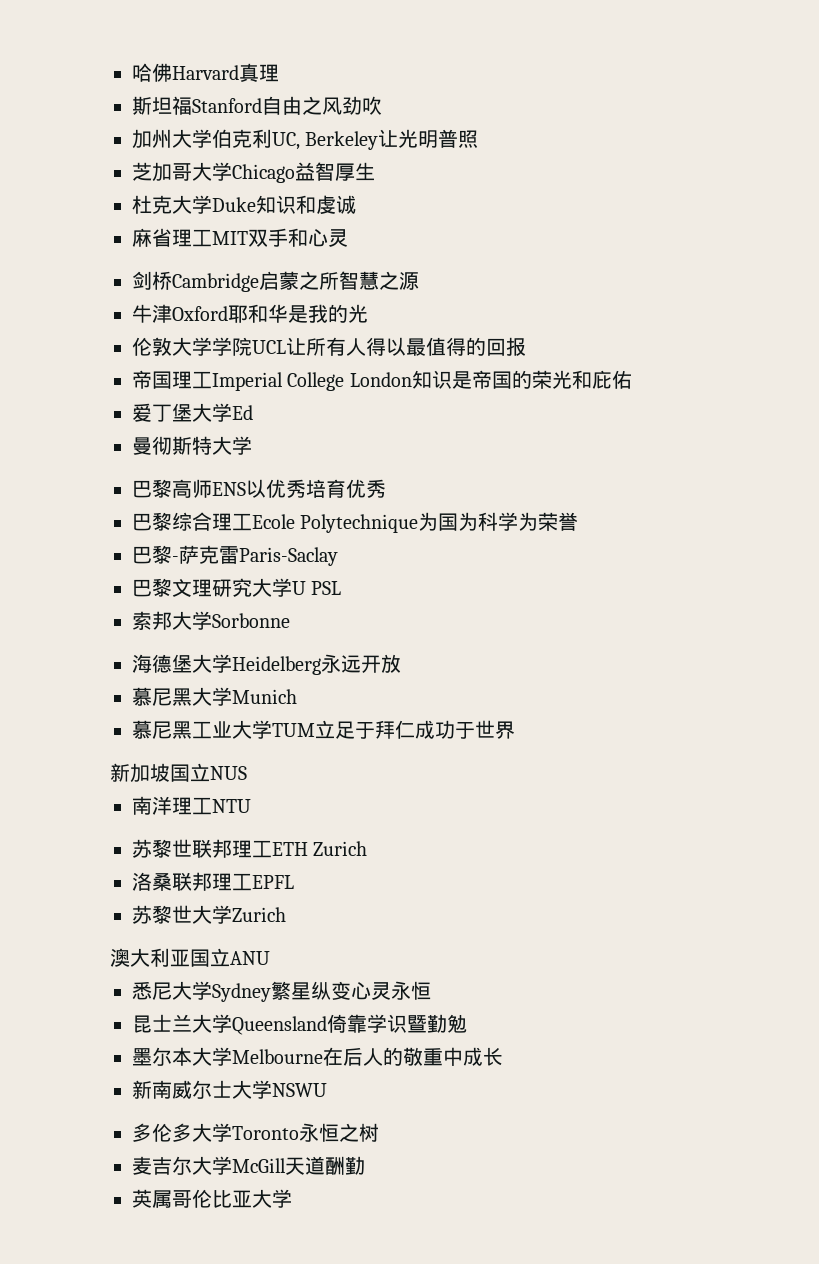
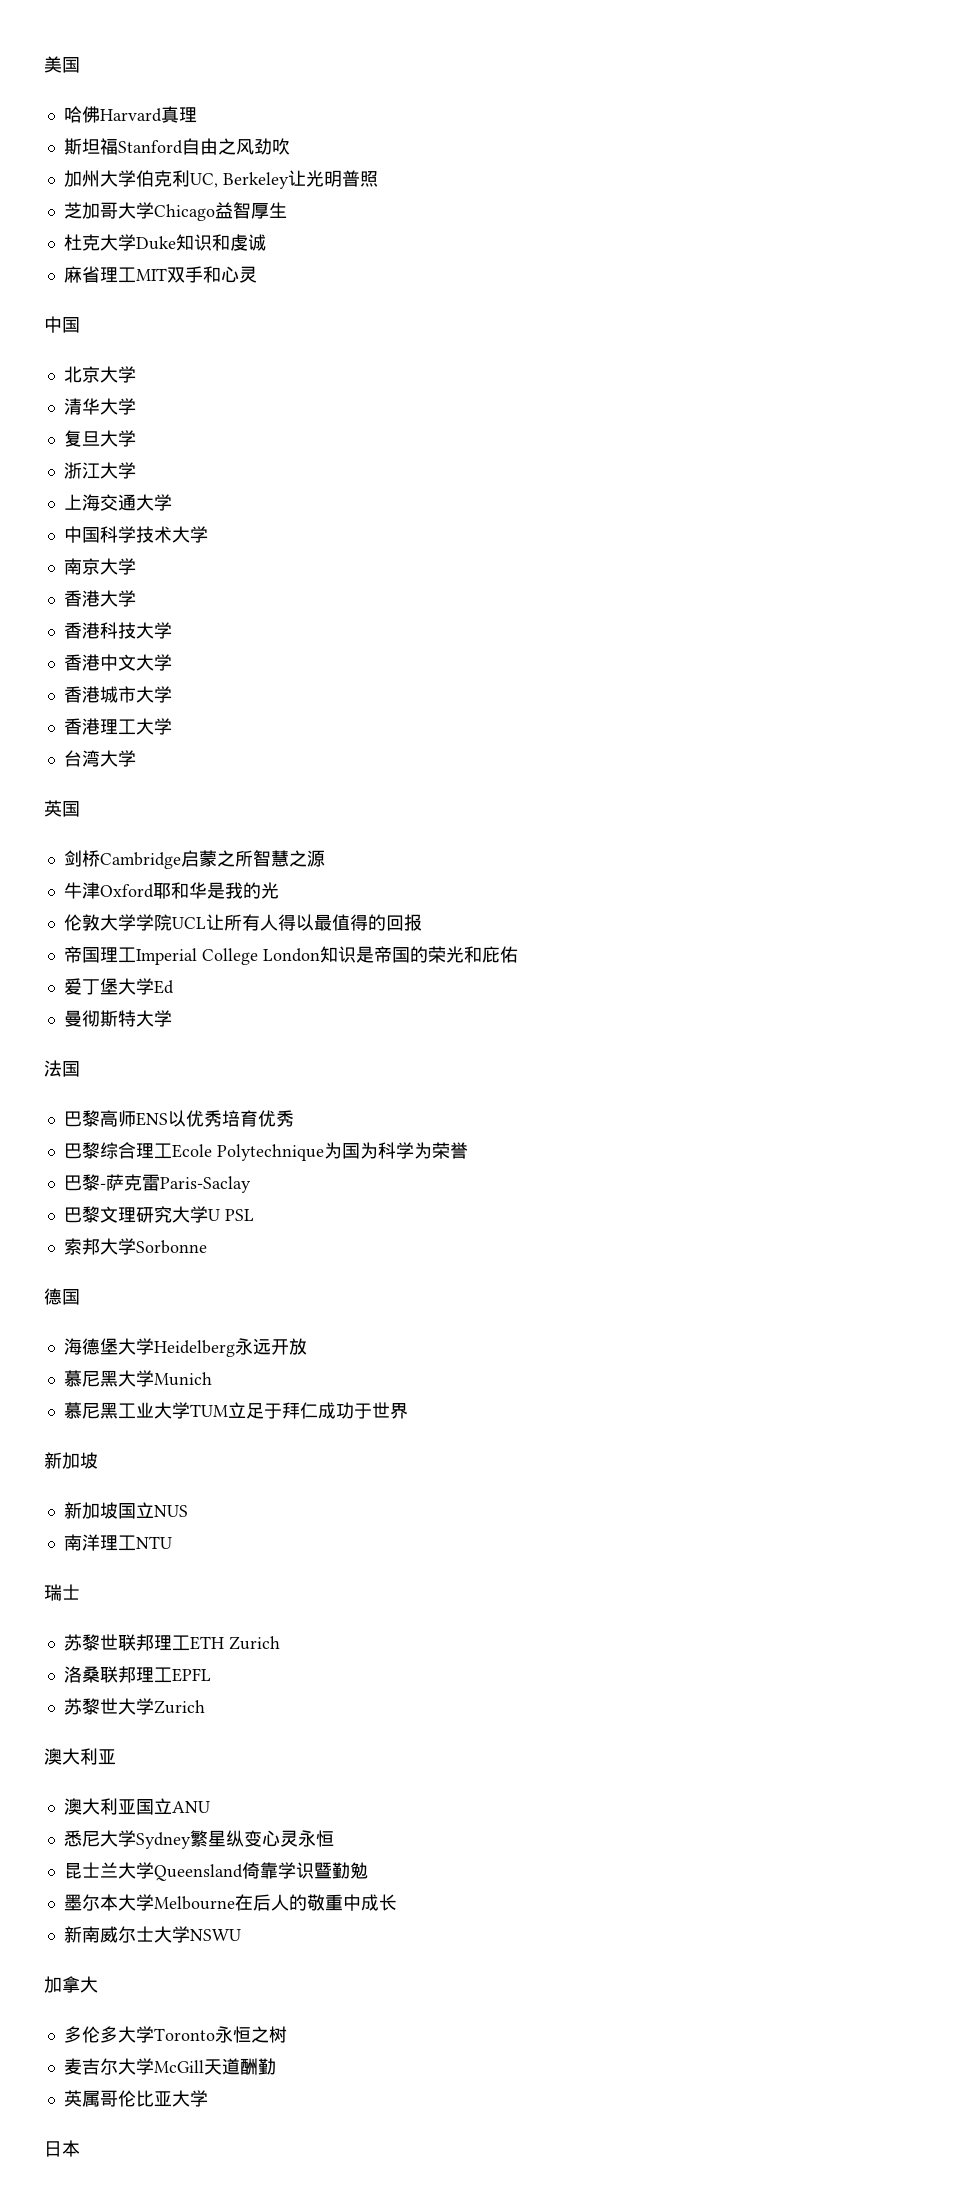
+ 美国
  麻省理工MIT双手和心灵
+ 中国
+ 北京大学
+ 清华大学
+ 复旦大学
+ 浙江大学
+ 上海交通大学
+ 中国科学技术大学
+ 南京大学
+ 香港大学
+ 香港科技大学
+ 香港中文大学
+ 香港城市大学
+ 香港理工大学
+ 台湾大学
+ 英国
+ 法国
+ 德国
  慕尼黑工业大学TUM立足于拜仁成功于世界
+ 新加坡
+ 瑞士
  苏黎世大学Zurich
+ 澳大利亚
+ 加拿大
+ 日本

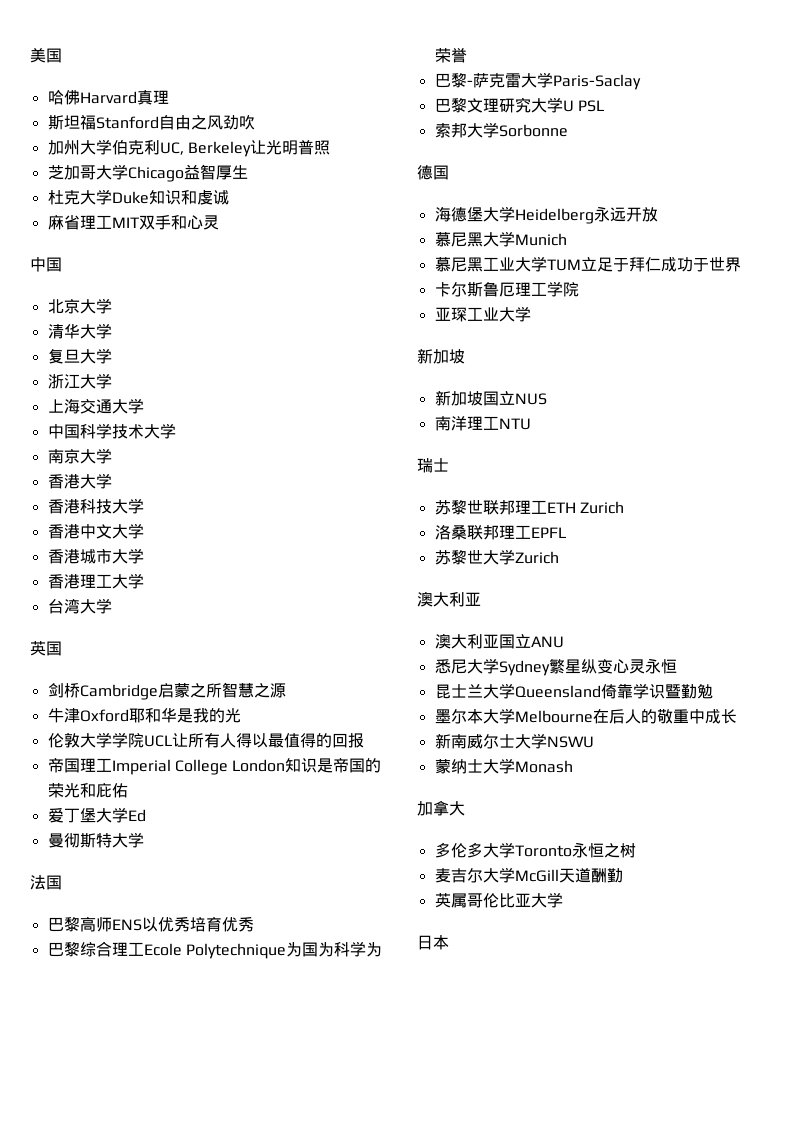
- 巴黎-萨克雷Paris-Saclay
+ 巴黎-萨克雷大学Paris-Saclay
+ 卡尔斯鲁厄理工学院
+ 亚琛工业大学
+ 蒙纳士大学Monash

